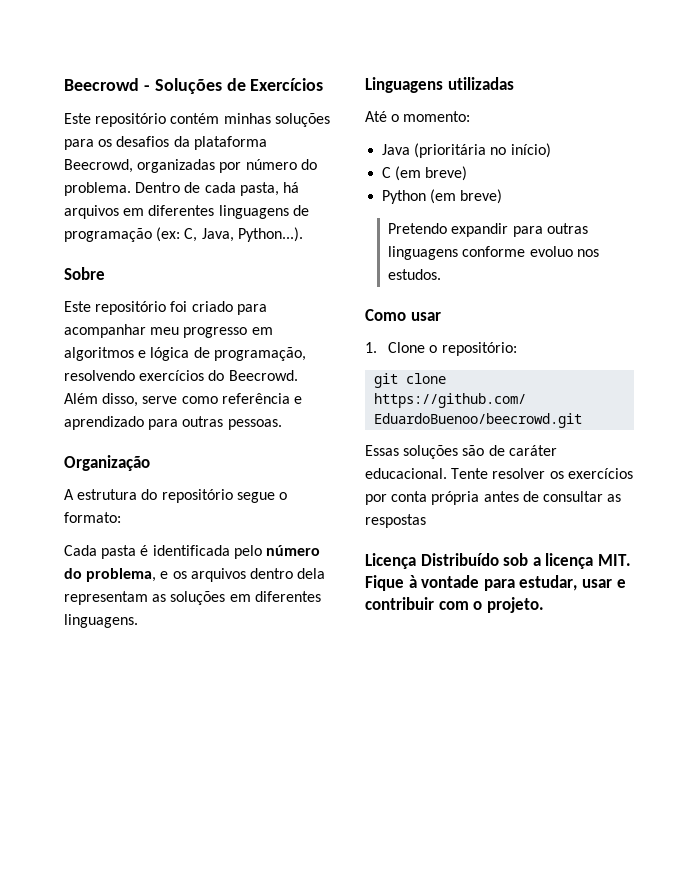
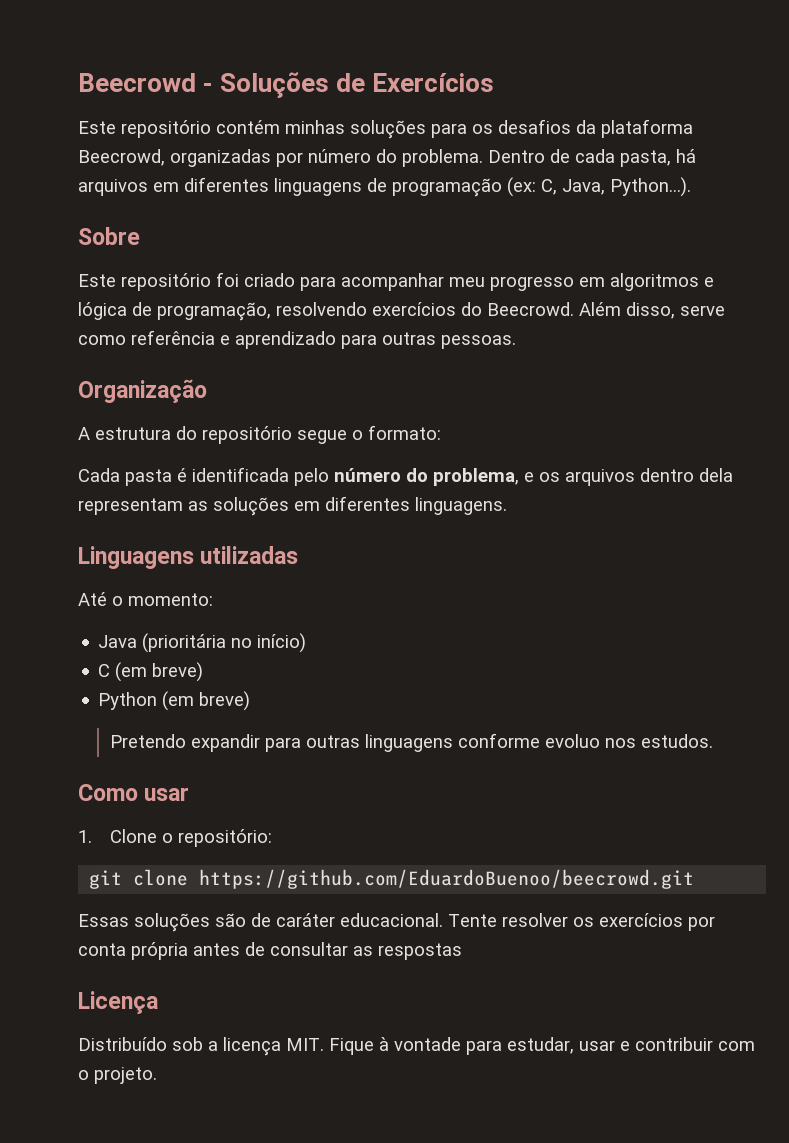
- Licença Distribuído sob a licença MIT. Fique à vontade para estudar, usar e contribuir com o projeto.
+ Licença
+ Distribuído sob a licença MIT. Fique à vontade para estudar, usar e contribuir com o projeto.

